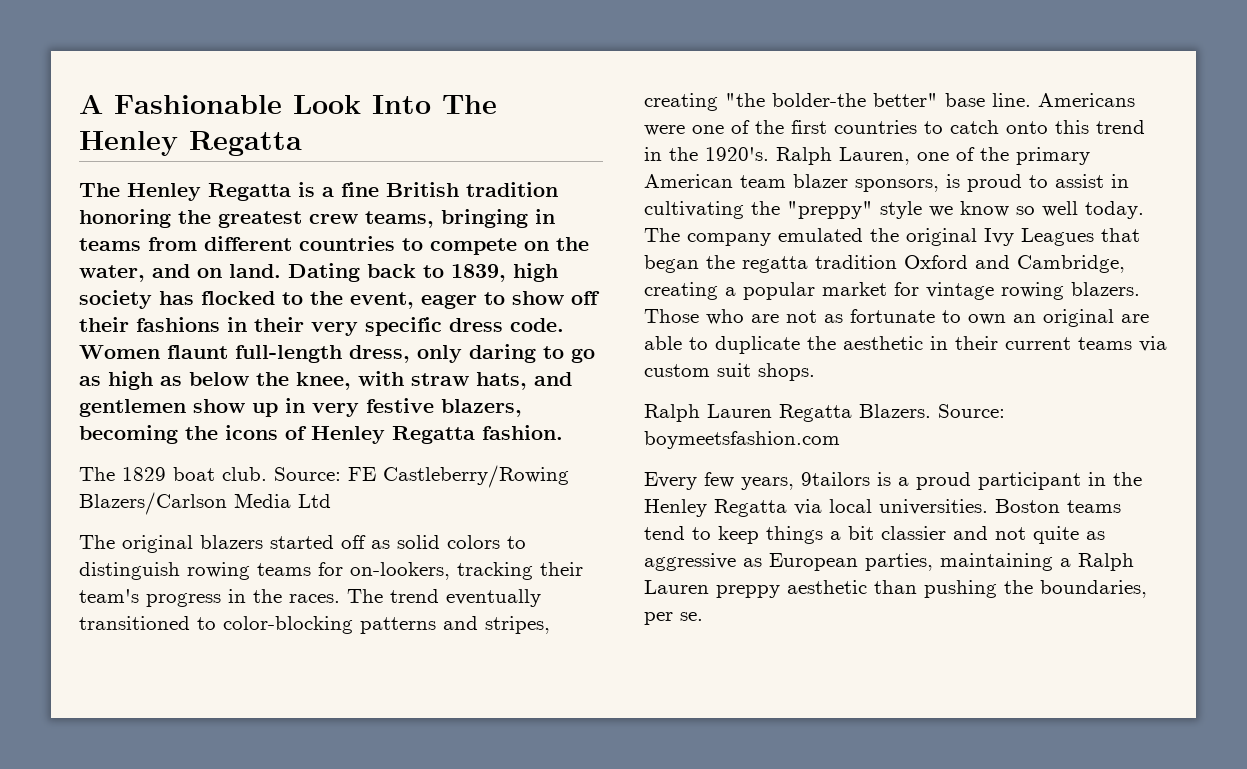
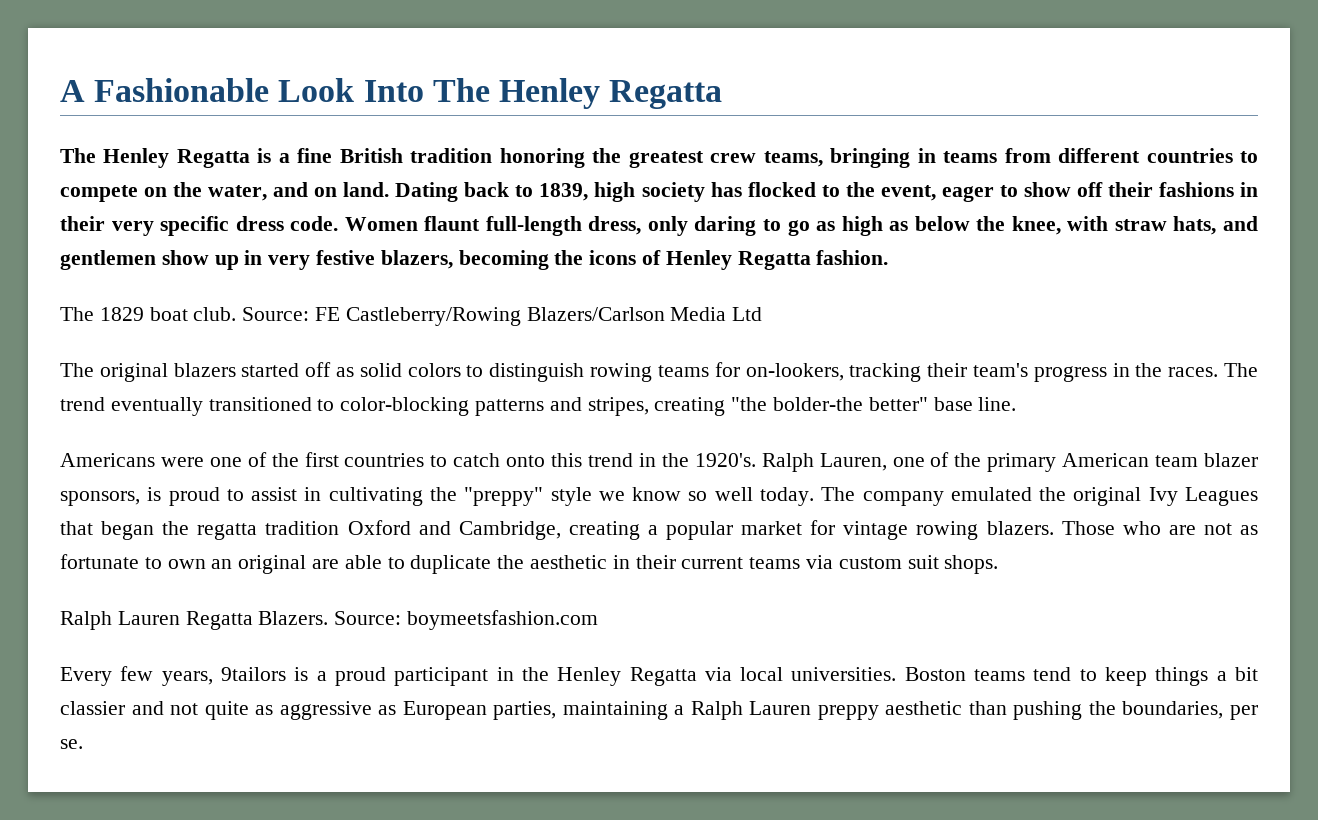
- The trend eventually transitioned to color-blocking patterns and stripes, creating "the bolder-the better" base line. Americans were one of the first countries to catch onto this trend in the 1920's.
+ The trend eventually transitioned to color-blocking patterns and stripes, creating "the bolder-the better" base line.
+ Americans were one of the first countries to catch onto this trend in the 1920's.

